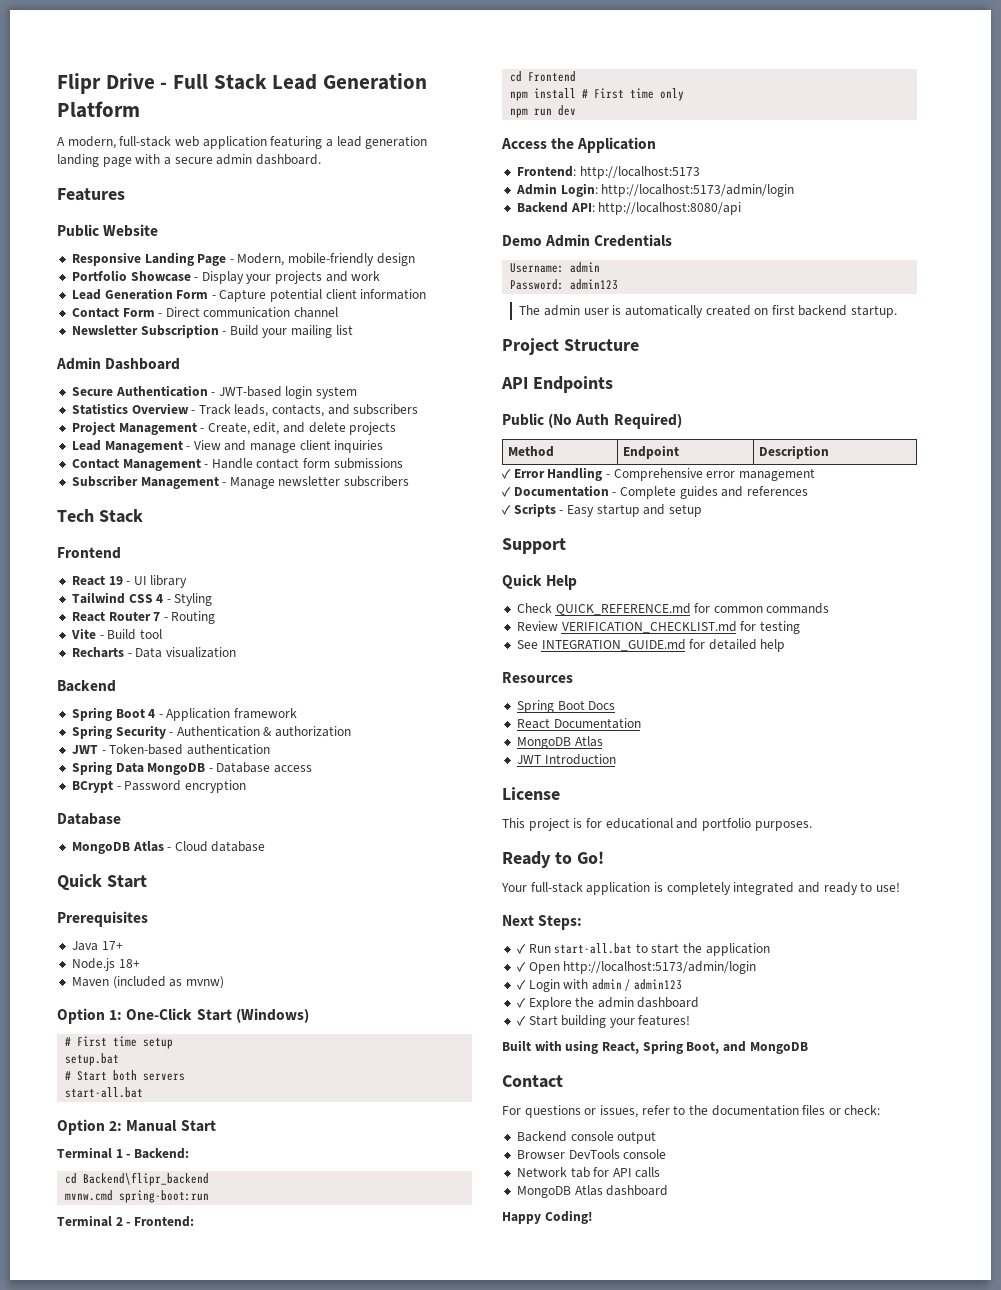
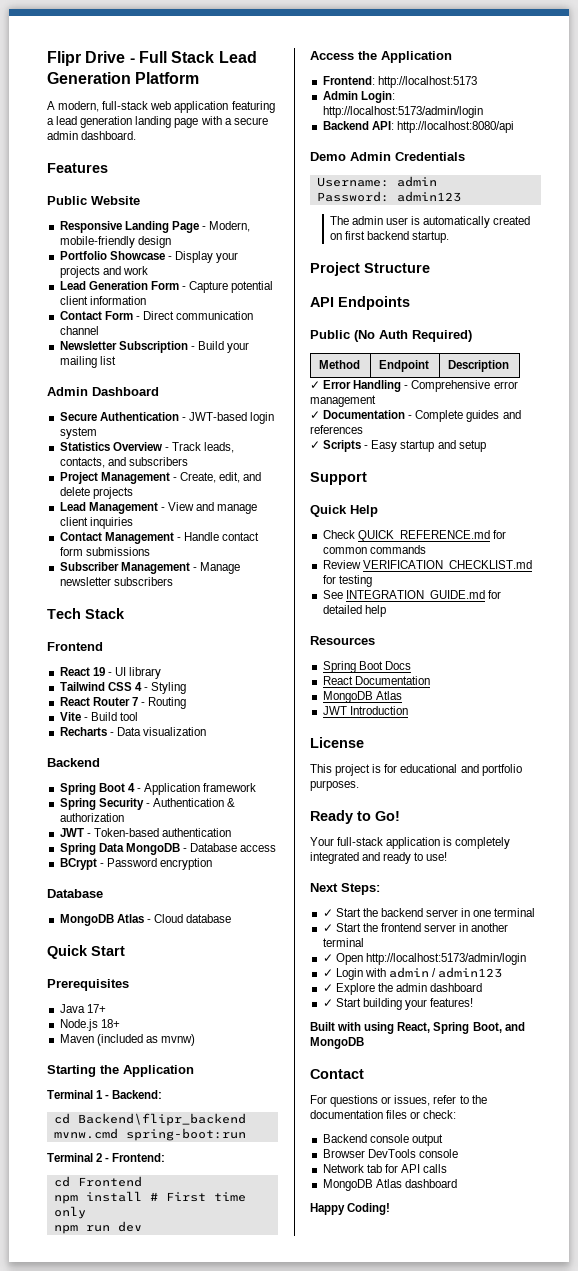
- Option 1: One-Click Start (Windows)
- # First time setup
- setup.bat
- # Start both servers
- start-all.bat
- Option 2: Manual Start
+ Starting the Application
- ✓ Run start-all.bat to start the application
+ ✓ Start the backend server in one terminal
+ ✓ Start the frontend server in another terminal

